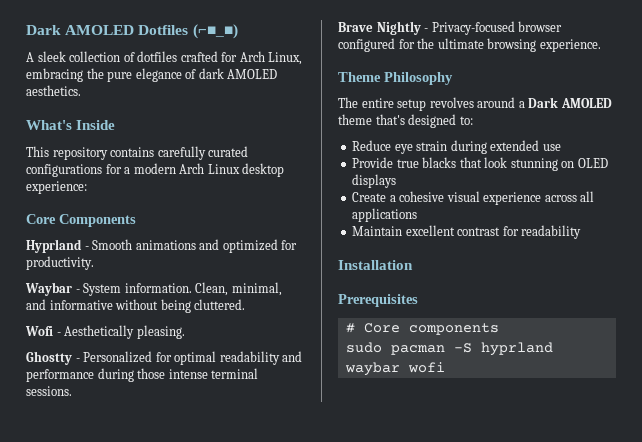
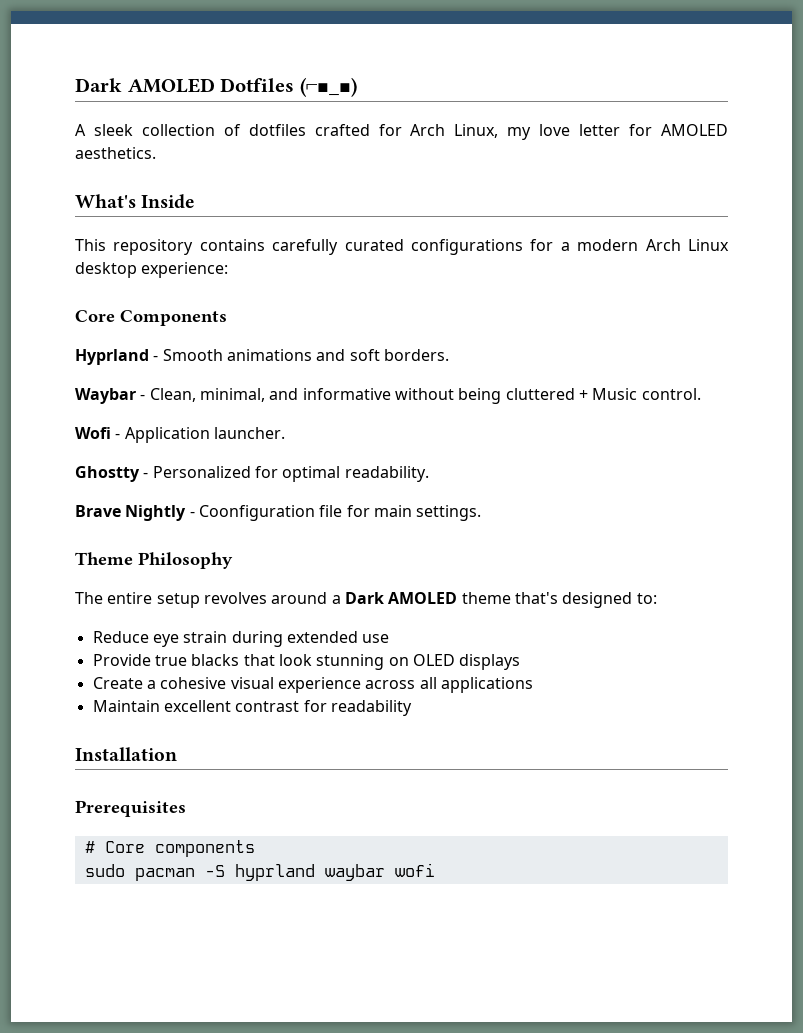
- A sleek collection of dotfiles crafted for Arch Linux, embracing the pure elegance of dark AMOLED aesthetics.
+ A sleek collection of dotfiles crafted for Arch Linux, my love letter for AMOLED aesthetics.
- Hyprland - Smooth animations and optimized for productivity.
+ Hyprland - Smooth animations and soft borders.
- Waybar - System information. Clean, minimal, and informative without being cluttered.
+ Waybar - Clean, minimal, and informative without being cluttered + Music control.
- Wofi - Aesthetically pleasing.
+ Wofi - Application launcher.
- Ghostty - Personalized for optimal readability and performance during those intense terminal sessions.
- Brave Nightly - Privacy-focused browser configured for the ultimate browsing experience.
+ Ghostty - Personalized for optimal readability.
+ Brave Nightly - Coonfiguration file for main settings.

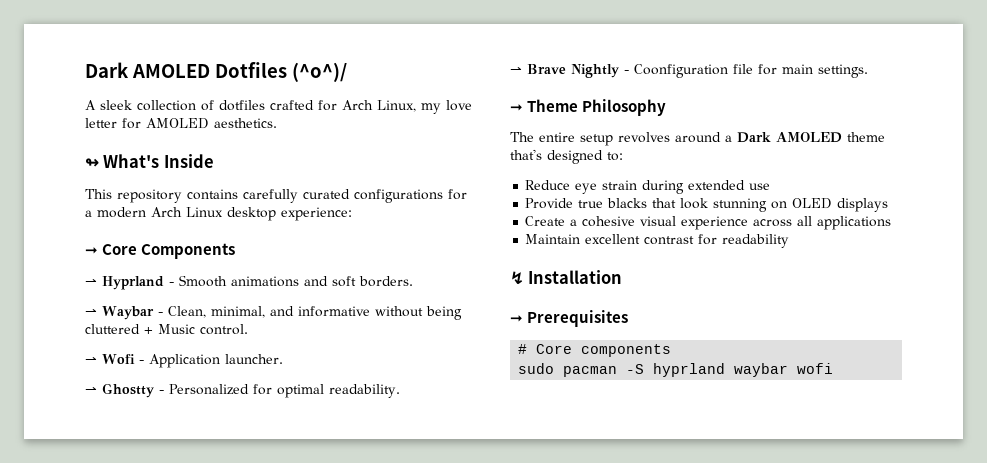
- Dark AMOLED Dotfiles (⌐■_■)
+ Dark AMOLED Dotfiles (^o^)/
- What's Inside
+ ↬ What's Inside
- Core Components
+ ➞ Core Components
- Hyprland - Smooth animations and soft borders.
+ ⇀ Hyprland - Smooth animations and soft borders.
- Waybar - Clean, minimal, and informative without being cluttered + Music control.
+ ⇀ Waybar - Clean, minimal, and informative without being cluttered + Music control.
- Wofi - Application launcher.
+ ⇀ Wofi - Application launcher.
- Ghostty - Personalized for optimal readability.
+ ⇀ Ghostty - Personalized for optimal readability.
- Brave Nightly - Coonfiguration file for main settings.
+ ⇀ Brave Nightly - Coonfiguration file for main settings.
- Theme Philosophy
+ ➞ Theme Philosophy
- Installation
+ ↯ Installation
- Prerequisites
+ ➞ Prerequisites

